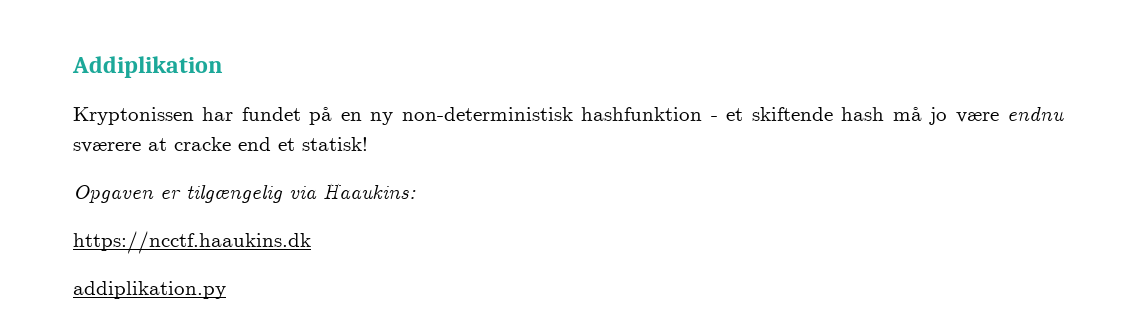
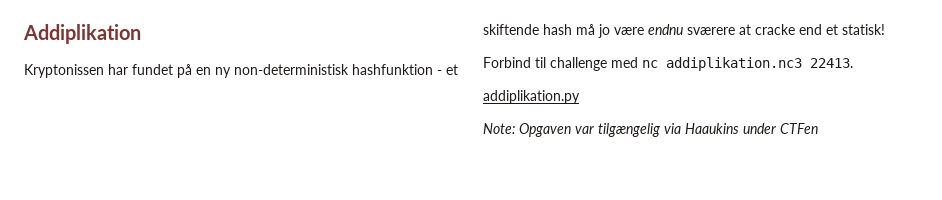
- Opgaven er tilgængelig via Haaukins:
- https://ncctf.haaukins.dk
+ Forbind til challenge med nc addiplikation.nc3 22413.
  addiplikation.py
+ Note: Opgaven var tilgængelig via Haaukins under CTFen

